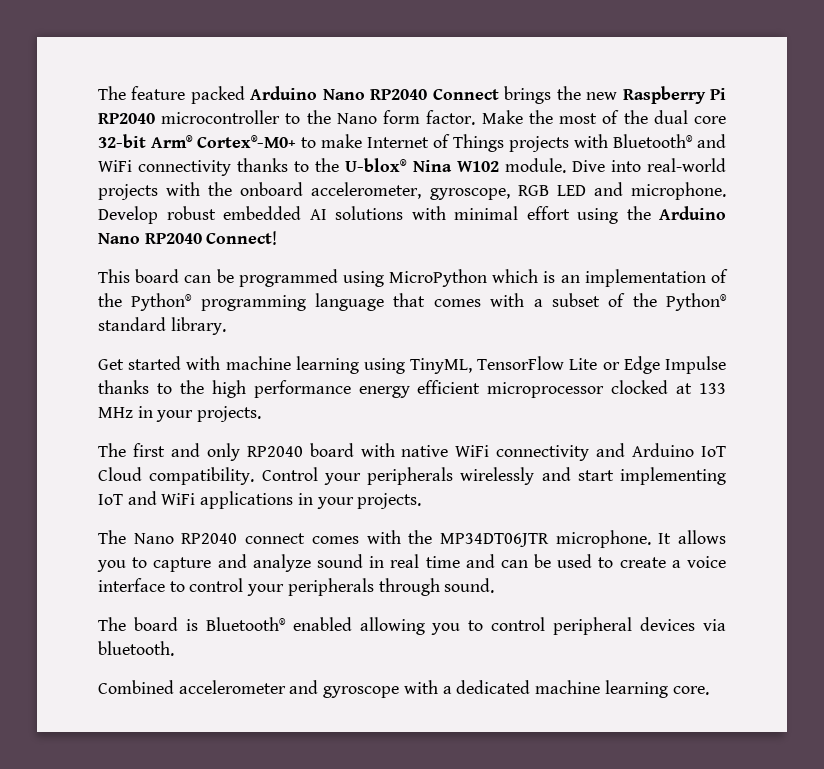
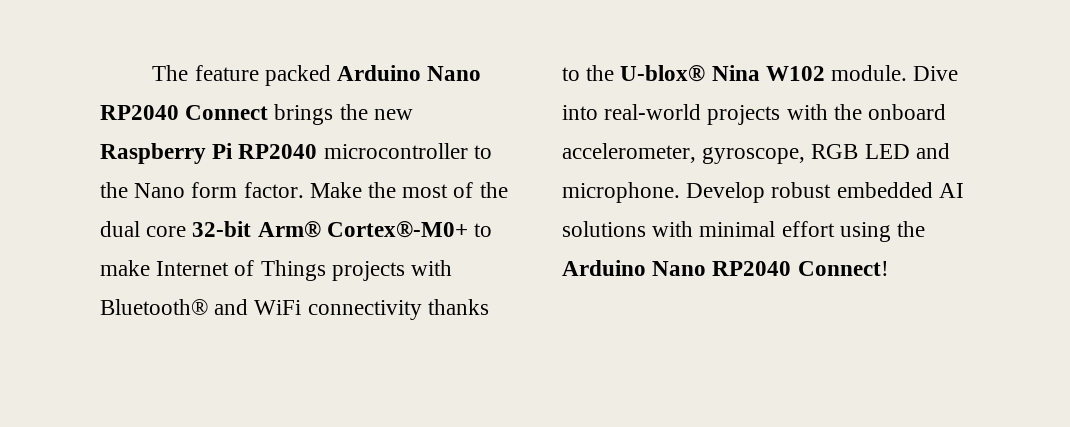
- This board can be programmed using MicroPython which is an implementation of the Python® programming language that comes with a subset of the Python® standard library.
- Get started with machine learning using TinyML, TensorFlow Lite or Edge Impulse thanks to the high performance energy efficient microprocessor clocked at 133 MHz in your projects.
- The first and only RP2040 board with native WiFi connectivity and Arduino IoT Cloud compatibility. Control your peripherals wirelessly and start implementing IoT and WiFi applications in your projects.
- The Nano RP2040 connect comes with the MP34DT06JTR microphone. It allows you to capture and analyze sound in real time and can be used to create a voice interface to control your peripherals through sound.
- The board is Bluetooth® enabled allowing you to control peripheral devices via bluetooth.
- Combined accelerometer and gyroscope with a dedicated machine learning core.

